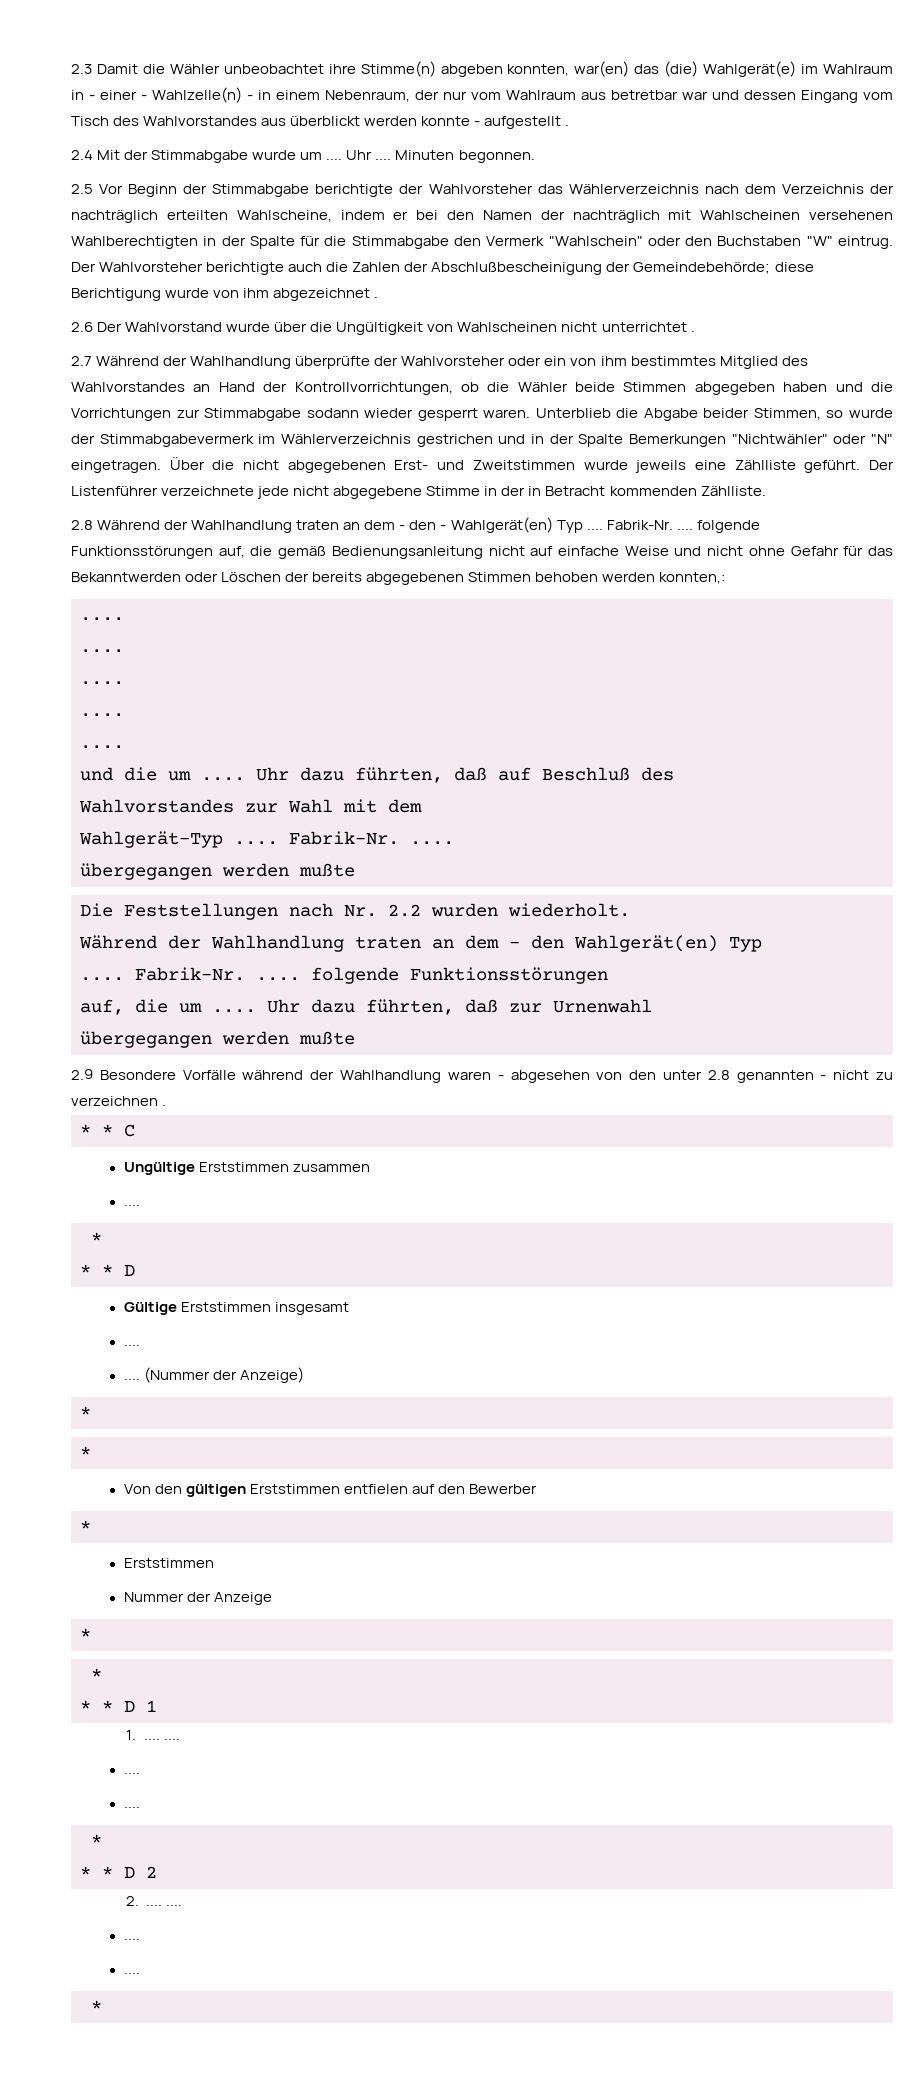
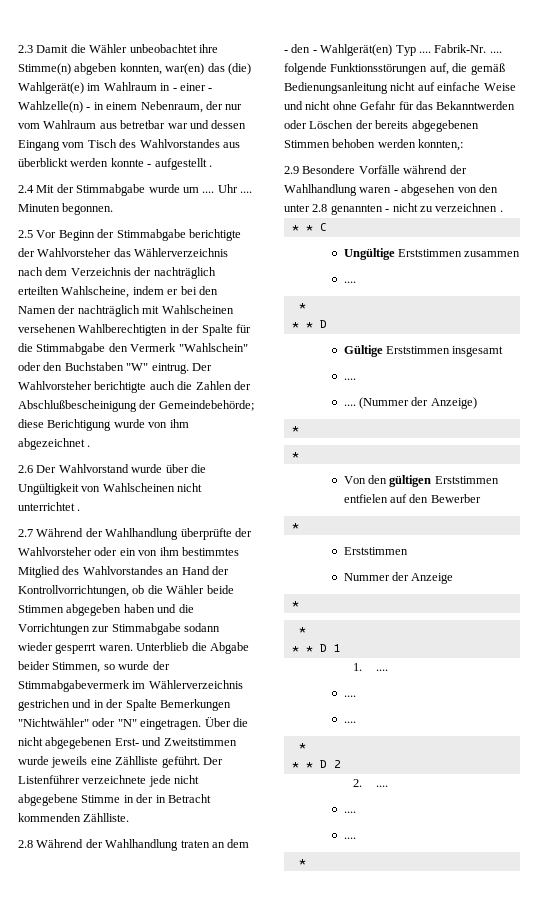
  Fabrik-Nr. .... folgende Funktionsstörungen auf, die gemäß Bedienungsanleitung nicht auf einfache Weise und nicht ohne Gefahr für das Bekanntwerden oder Löschen der bereits abgegebenen Stimmen behoben werden konnten,:
- ....
- ....
- ....
- ....
- ....
- und die um .... Uhr dazu führten, daß auf Beschluß des
- Wahlvorstandes zur Wahl mit dem
- Wahlgerät-Typ .... Fabrik-Nr. ....
- übergegangen werden mußte
- Die Feststellungen nach Nr. 2.2 wurden wiederholt.
- Während der Wahlhandlung traten an dem - den Wahlgerät(en) Typ
- .... Fabrik-Nr. .... folgende Funktionsstörungen
- auf, die um .... Uhr dazu führten, daß zur Urnenwahl
- übergegangen werden mußte
- 1. .... ....
+ 1. ....
- 2. .... ....
+ 2. ....

